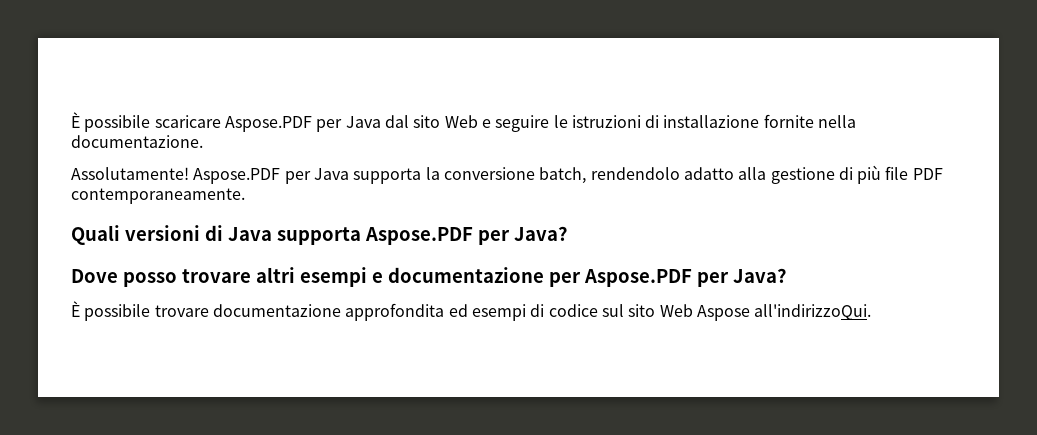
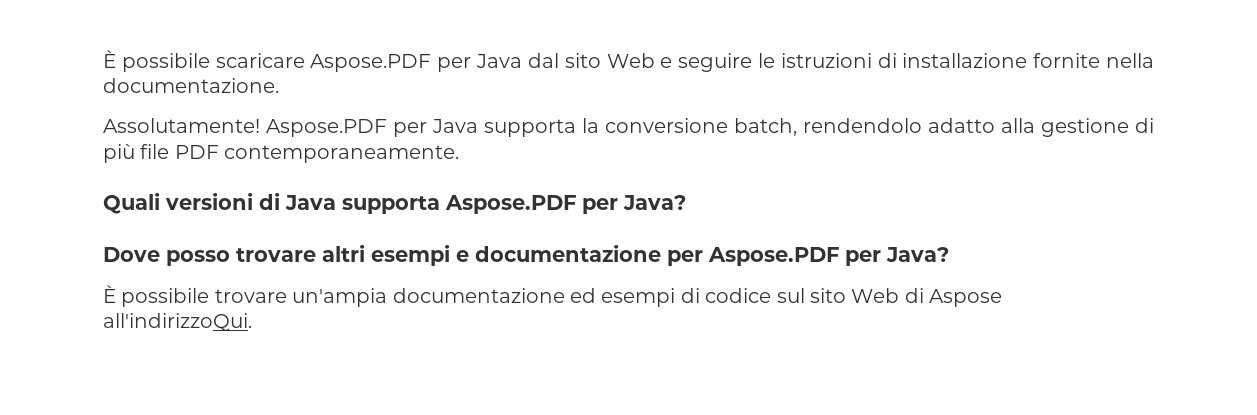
- È possibile trovare documentazione approfondita ed esempi di codice sul sito Web Aspose all'indirizzoQui.
+ È possibile trovare un'ampia documentazione ed esempi di codice sul sito Web di Aspose all'indirizzoQui.

